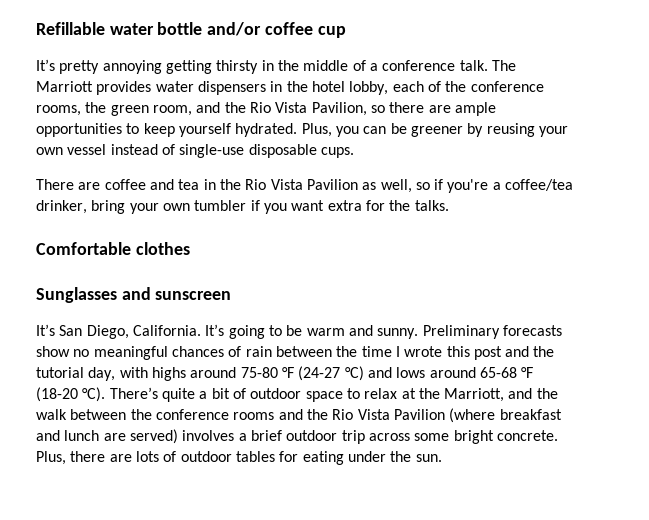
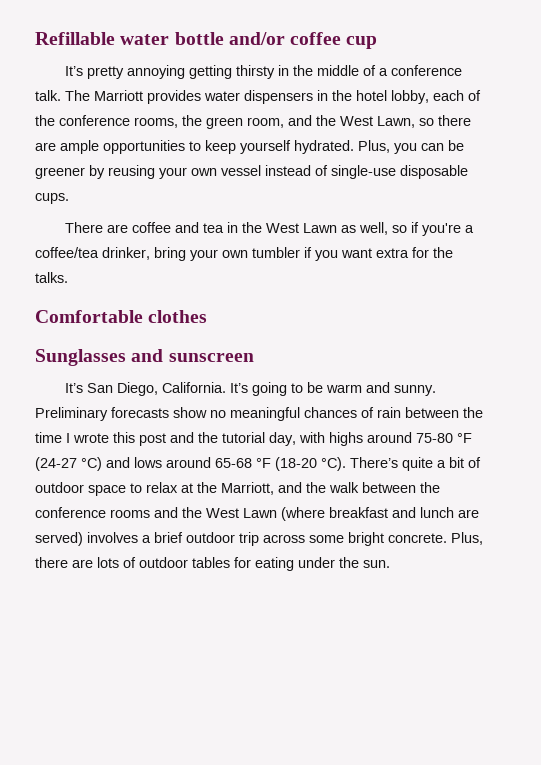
- The Marriott provides water dispensers in the hotel lobby, each of the conference rooms, the green room, and the Rio Vista Pavilion, so there are ample opportunities to keep yourself hydrated.
+ The Marriott provides water dispensers in the hotel lobby, each of the conference rooms, the green room, and the West Lawn, so there are ample opportunities to keep yourself hydrated.
- There are coffee and tea in the Rio Vista Pavilion as well, so if you're a coffee/tea drinker, bring your own tumbler if you want extra for the talks.
+ There are coffee and tea in the West Lawn as well, so if you're a coffee/tea drinker, bring your own tumbler if you want extra for the talks.
- There’s quite a bit of outdoor space to relax at the Marriott, and the walk between the conference rooms and the Rio Vista Pavilion (where breakfast and lunch are served) involves a brief outdoor trip across some bright concrete.
+ There’s quite a bit of outdoor space to relax at the Marriott, and the walk between the conference rooms and the West Lawn (where breakfast and lunch are served) involves a brief outdoor trip across some bright concrete.

